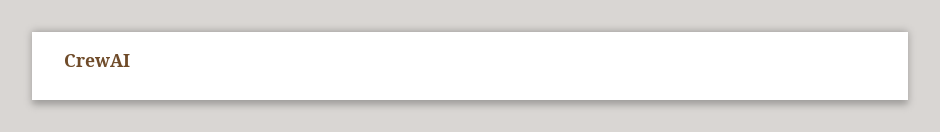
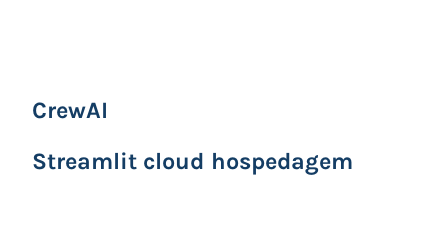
+ Streamlit cloud hospedagem

